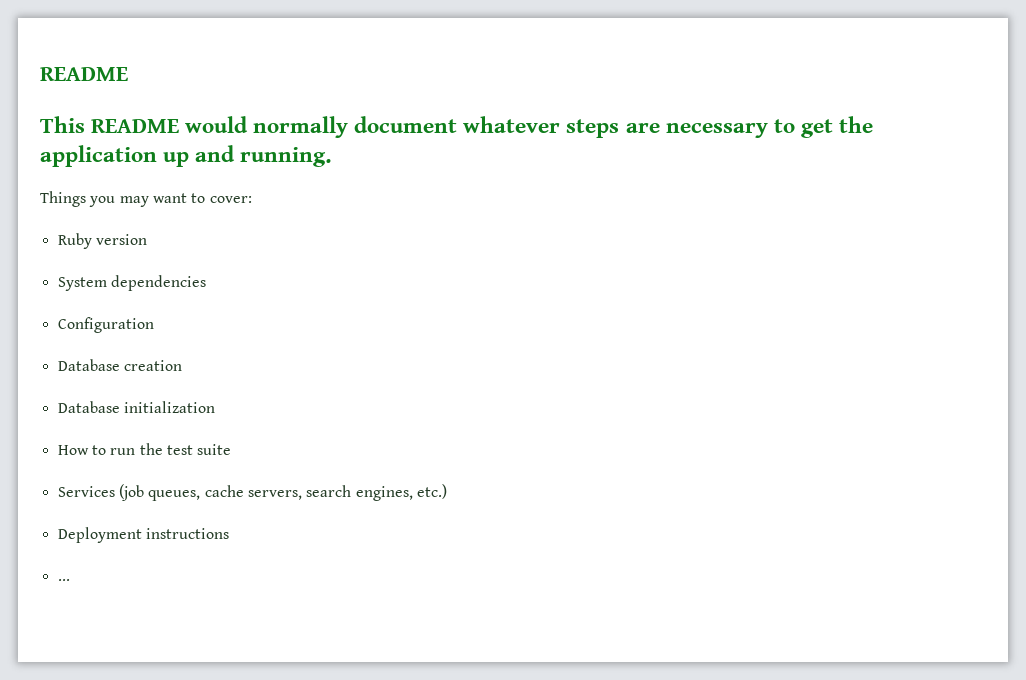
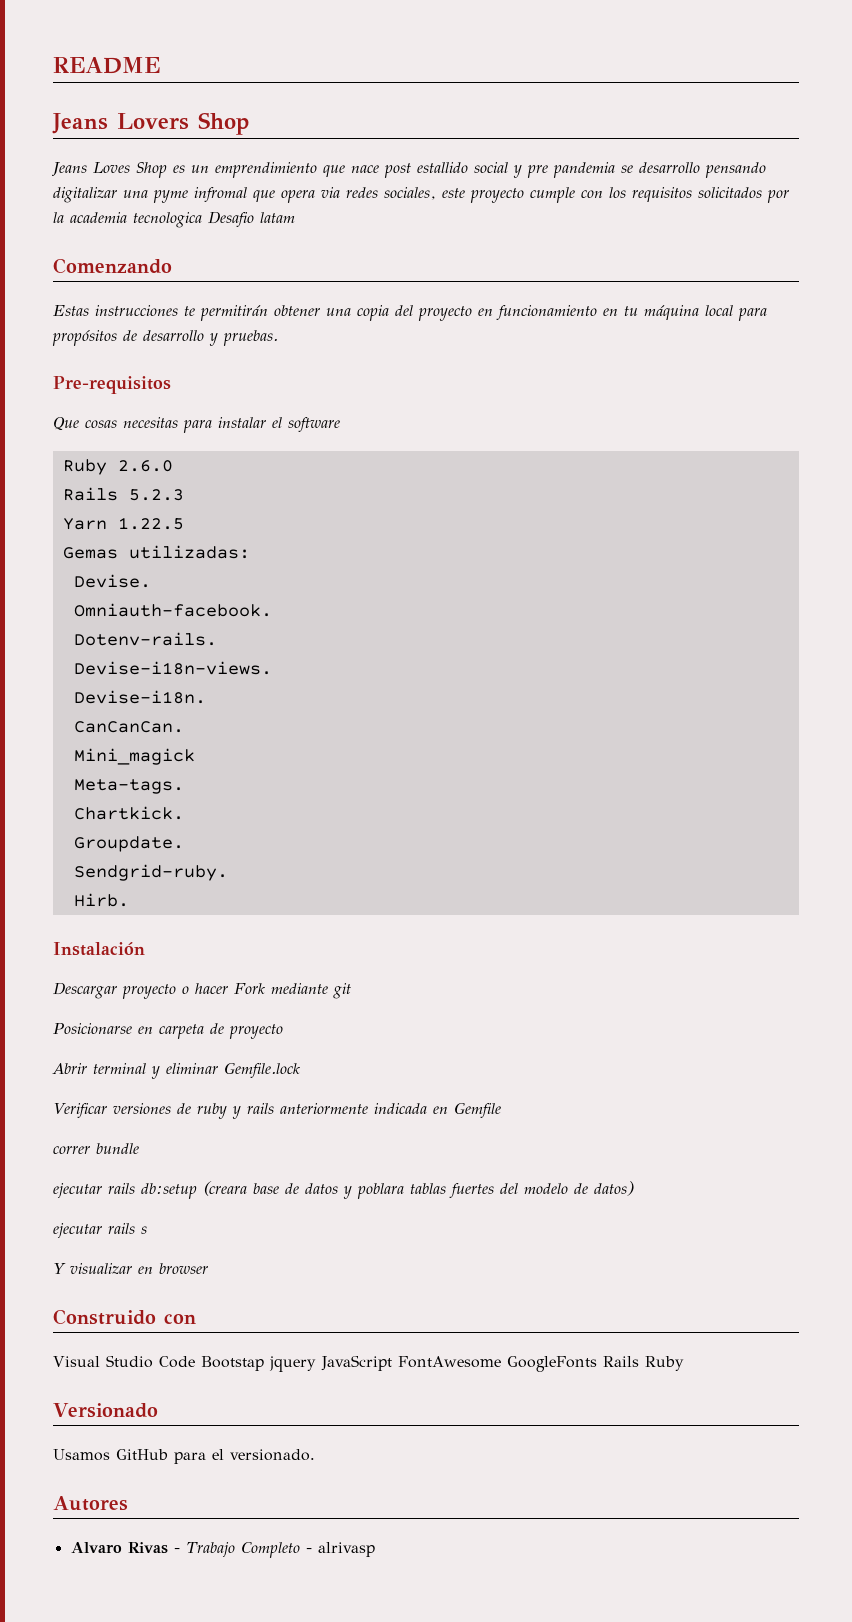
- This README would normally document whatever steps are necessary to get the application up and running.
- Things you may want to cover:
- Ruby version
- System dependencies
- Configuration
- Database creation
- Database initialization
- How to run the test suite
- Services (job queues, cache servers, search engines, etc.)
- Deployment instructions
- ...
+ Jeans Lovers Shop
+ Jeans Loves Shop es un emprendimiento que nace post estallido social y pre pandemia se desarrollo pensando digitalizar una pyme infromal que opera via redes sociales, este proyecto cumple con los requisitos solicitados por la academia tecnologica Desafio latam
+ Comenzando
+ Estas instrucciones te permitirán obtener una copia del proyecto en funcionamiento en tu máquina local para propósitos de desarrollo y pruebas.
+ Pre-requisitos
+ Que cosas necesitas para instalar el software
+ Ruby 2.6.0
+ Rails 5.2.3
+ Yarn 1.22.5
+ Gemas utilizadas:
+ Devise.
+ Omniauth-facebook.
+ Dotenv-rails.
+ Devise-i18n-views.
+ Devise-i18n.
+ CanCanCan.
+ Mini_magick
+ Meta-tags.
+ Chartkick.
+ Groupdate.
+ Sendgrid-ruby.
+ Hirb.
+ Instalación
+ Descargar proyecto o hacer Fork mediante git
+ Posicionarse en carpeta de proyecto
+ Abrir terminal y eliminar Gemfile.lock
+ Verificar versiones de ruby y rails anteriormente indicada en Gemfile
+ correr bundle
+ ejecutar rails db:setup (creara base de datos y poblara tablas fuertes del modelo de datos)
+ ejecutar rails s
+ Y visualizar en browser
+ Construido con
+ Visual Studio Code Bootstap jquery JavaScript FontAwesome GoogleFonts Rails Ruby
+ Versionado
+ Usamos GitHub para el versionado.
+ Autores
+ Alvaro Rivas - Trabajo Completo - alrivasp

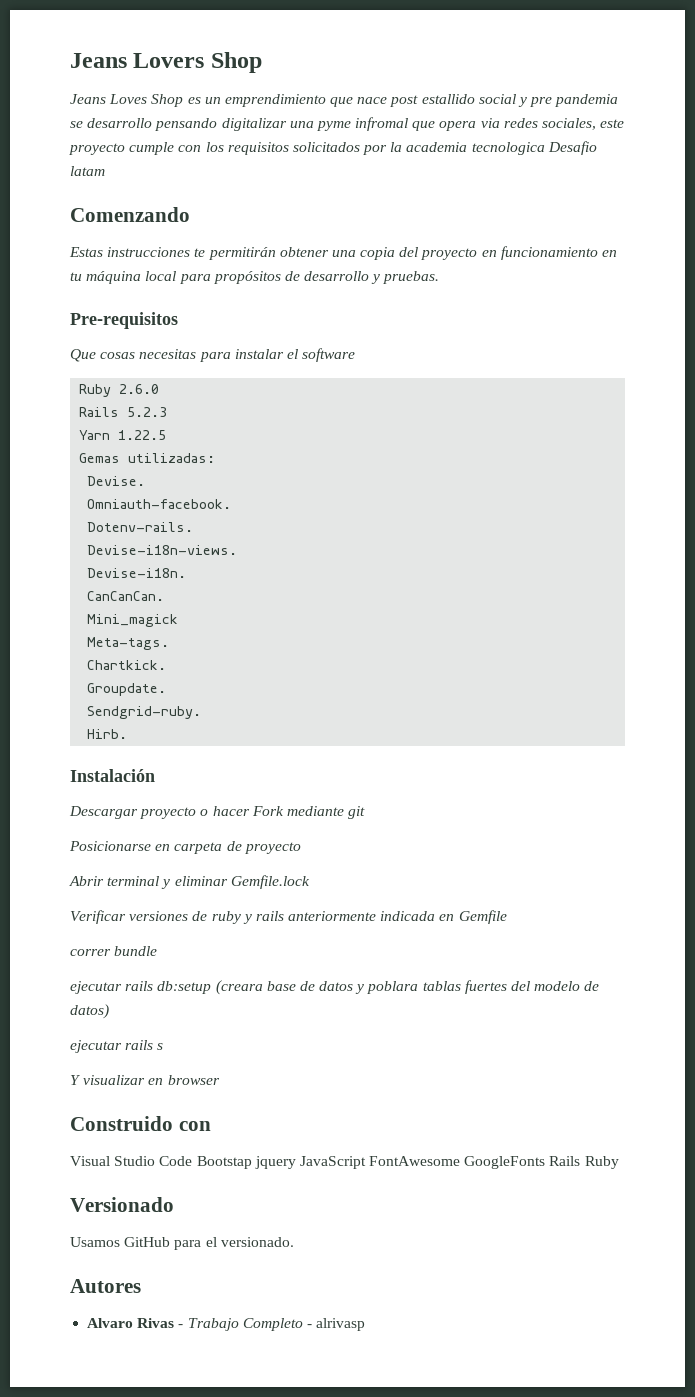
- README

